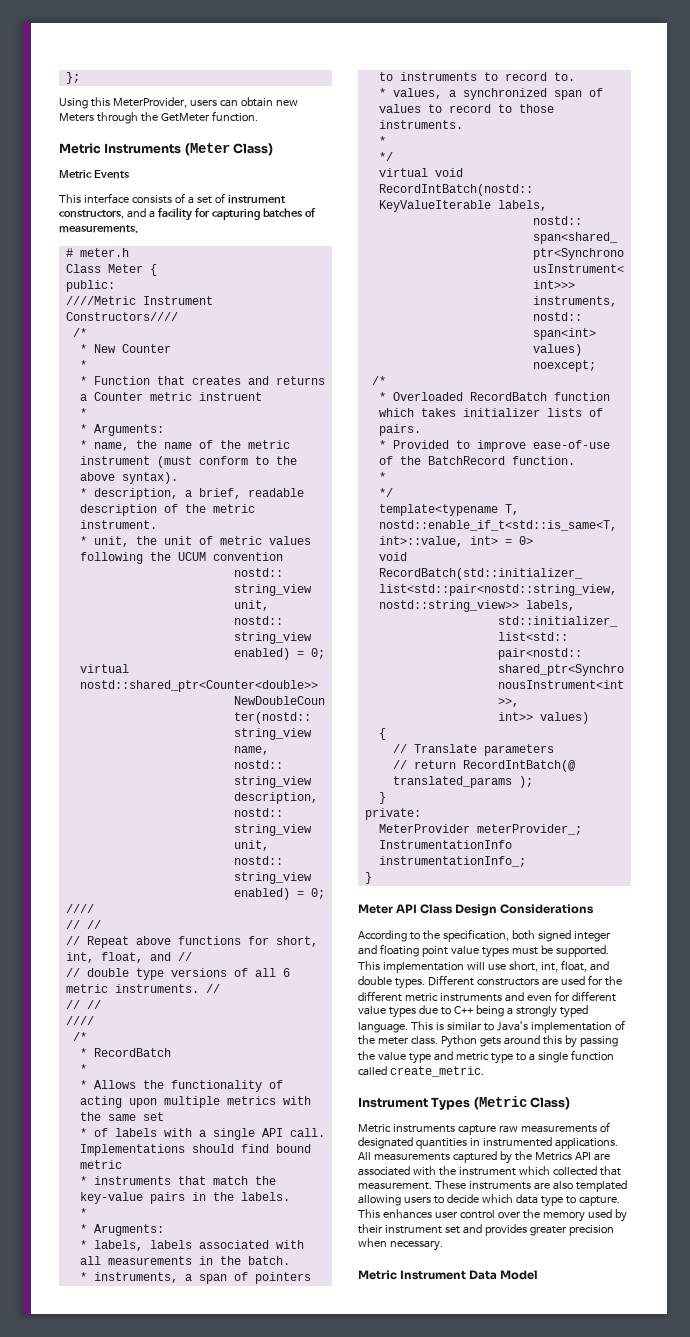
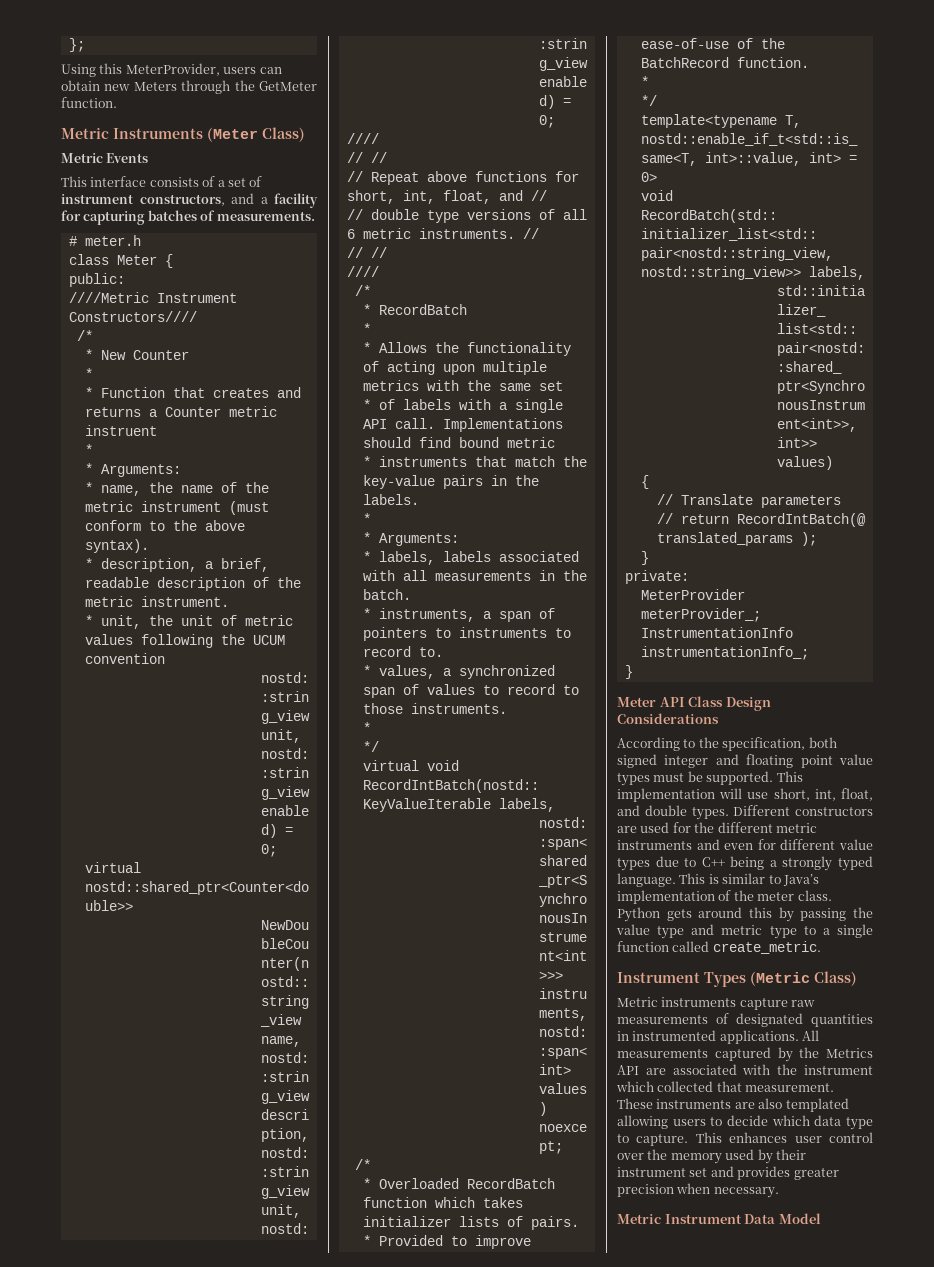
- Class Meter {
+ class Meter {
  * instruments that match the key-value pairs in the labels.
  *
- * Arugments:
+ * Arguments:

